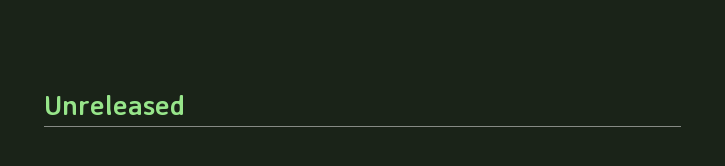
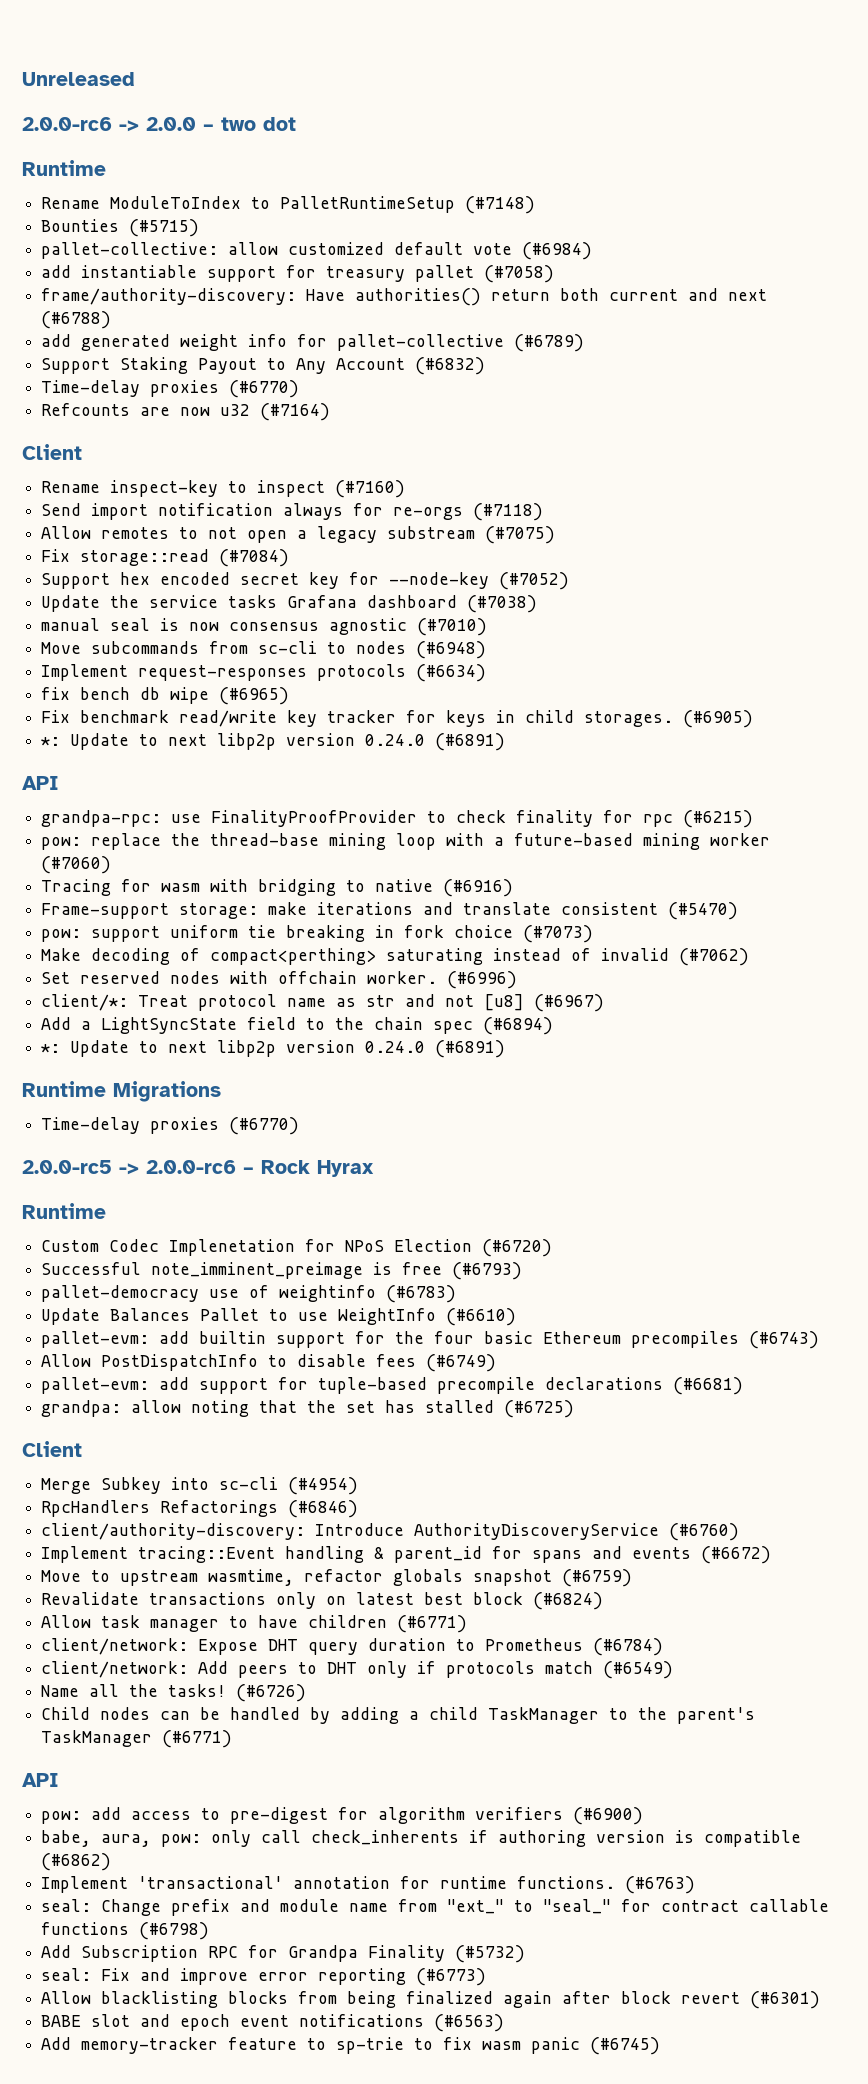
+ 2.0.0-rc6 -> 2.0.0 – two dot
+ Runtime
+ Rename ModuleToIndex to PalletRuntimeSetup (#7148)
+ Bounties (#5715)
+ pallet-collective: allow customized default vote (#6984)
+ add instantiable support for treasury pallet (#7058)
+ frame/authority-discovery: Have authorities() return both current and next (#6788)
+ add generated weight info for pallet-collective (#6789)
+ Support Staking Payout to Any Account (#6832)
+ Time-delay proxies (#6770)
+ Refcounts are now u32 (#7164)
+ Client
+ Rename inspect-key to inspect (#7160)
+ Send import notification always for re-orgs (#7118)
+ Allow remotes to not open a legacy substream (#7075)
+ Fix storage::read (#7084)
+ Support hex encoded secret key for --node-key (#7052)
+ Update the service tasks Grafana dashboard (#7038)
+ manual seal is now consensus agnostic (#7010)
+ Move subcommands from sc-cli to nodes (#6948)
+ Implement request-responses protocols (#6634)
+ fix bench db wipe (#6965)
+ Fix benchmark read/write key tracker for keys in child storages. (#6905)
+ *: Update to next libp2p version 0.24.0 (#6891)
+ API
+ grandpa-rpc: use FinalityProofProvider to check finality for rpc (#6215)
+ pow: replace the thread-base mining loop with a future-based mining worker (#7060)
+ Tracing for wasm with bridging to native (#6916)
+ Frame-support storage: make iterations and translate consistent (#5470)
+ pow: support uniform tie breaking in fork choice (#7073)
+ Make decoding of compact<perthing> saturating instead of invalid (#7062)
+ Set reserved nodes with offchain worker. (#6996)
+ client/*: Treat protocol name as str and not [u8] (#6967)
+ Add a LightSyncState field to the chain spec (#6894)
+ *: Update to next libp2p version 0.24.0 (#6891)
+ Runtime Migrations
+ Time-delay proxies (#6770)
+ 2.0.0-rc5 -> 2.0.0-rc6 – Rock Hyrax
+ Runtime
+ Custom Codec Implenetation for NPoS Election (#6720)
+ Successful note_imminent_preimage is free (#6793)
+ pallet-democracy use of weightinfo (#6783)
+ Update Balances Pallet to use WeightInfo (#6610)
+ pallet-evm: add builtin support for the four basic Ethereum precompiles (#6743)
+ Allow PostDispatchInfo to disable fees (#6749)
+ pallet-evm: add support for tuple-based precompile declarations (#6681)
+ grandpa: allow noting that the set has stalled (#6725)
+ Client
+ Merge Subkey into sc-cli (#4954)
+ RpcHandlers Refactorings (#6846)
+ client/authority-discovery: Introduce AuthorityDiscoveryService (#6760)
+ Implement tracing::Event handling & parent_id for spans and events (#6672)
+ Move to upstream wasmtime, refactor globals snapshot (#6759)
+ Revalidate transactions only on latest best block (#6824)
+ Allow task manager to have children (#6771)
+ client/network: Expose DHT query duration to Prometheus (#6784)
+ client/network: Add peers to DHT only if protocols match (#6549)
+ Name all the tasks! (#6726)
+ Child nodes can be handled by adding a child TaskManager to the parent's TaskManager (#6771)
+ API
+ pow: add access to pre-digest for algorithm verifiers (#6900)
+ babe, aura, pow: only call check_inherents if authoring version is compatible (#6862)
+ Implement 'transactional' annotation for runtime functions. (#6763)
+ seal: Change prefix and module name from "ext_" to "seal_" for contract callable functions (#6798)
+ Add Subscription RPC for Grandpa Finality (#5732)
+ seal: Fix and improve error reporting (#6773)
+ Allow blacklisting blocks from being finalized again after block revert (#6301)
+ BABE slot and epoch event notifications (#6563)
+ Add memory-tracker feature to sp-trie to fix wasm panic (#6745)

